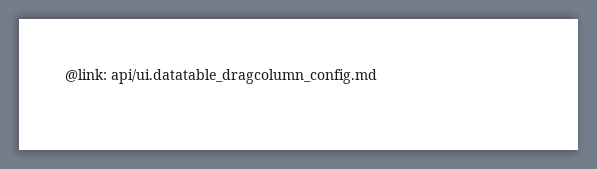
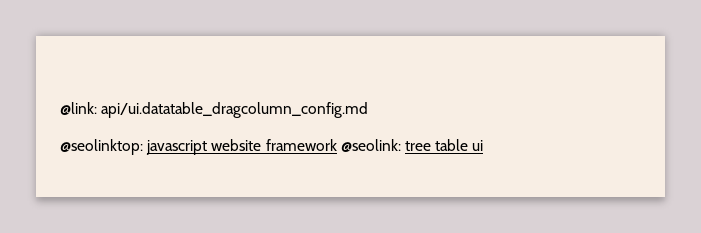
+ @seolinktop: javascript website framework @seolink: tree table ui

